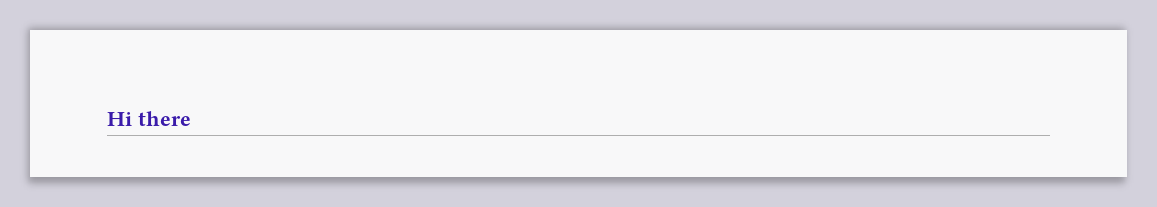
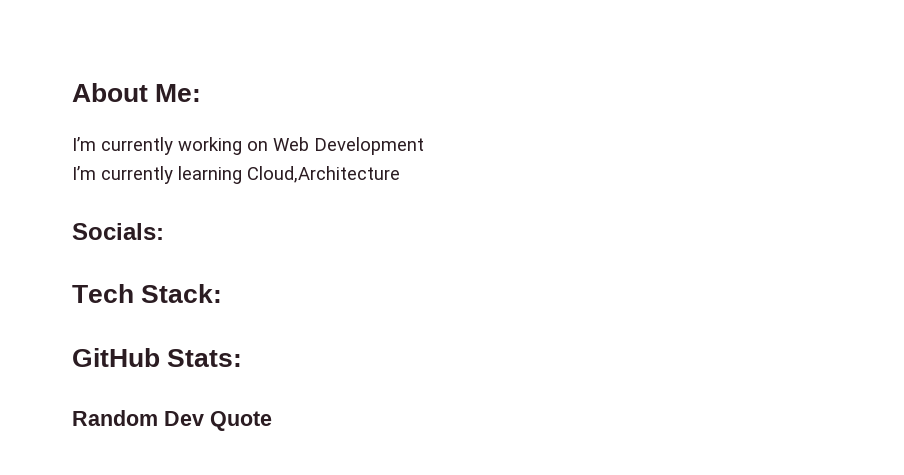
- Hi there
+ About Me:
+ I’m currently working on Web Development
+ I’m currently learning Cloud,Architecture
+ Socials:
+ Tech Stack:
+ GitHub Stats:
+ Random Dev Quote

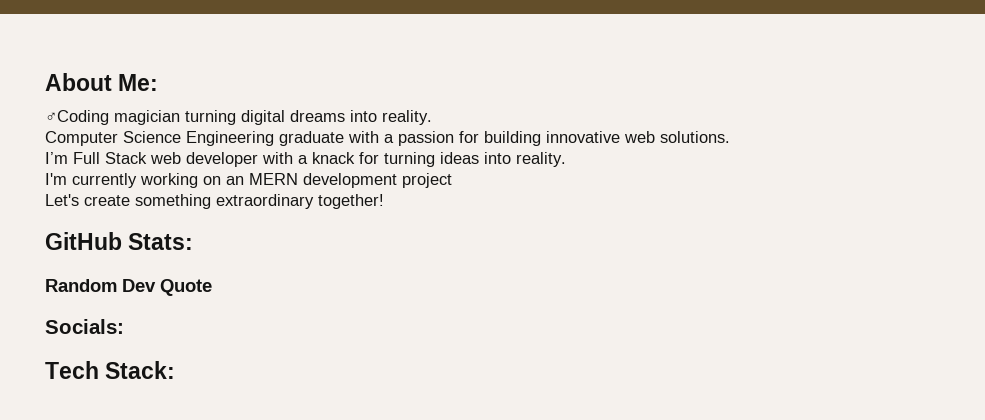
- I’m currently working on Web Development
- I’m currently learning Cloud,Architecture
- Socials:
- Tech Stack:
+ ♂Coding magician turning digital dreams into reality.
+ Computer Science Engineering graduate with a passion for building innovative web solutions.
+ I’m Full Stack web developer with a knack for turning ideas into reality.
+ I'm currently working on an MERN development project
+ Let's create something extraordinary together!
+ Socials:
+ Tech Stack:

